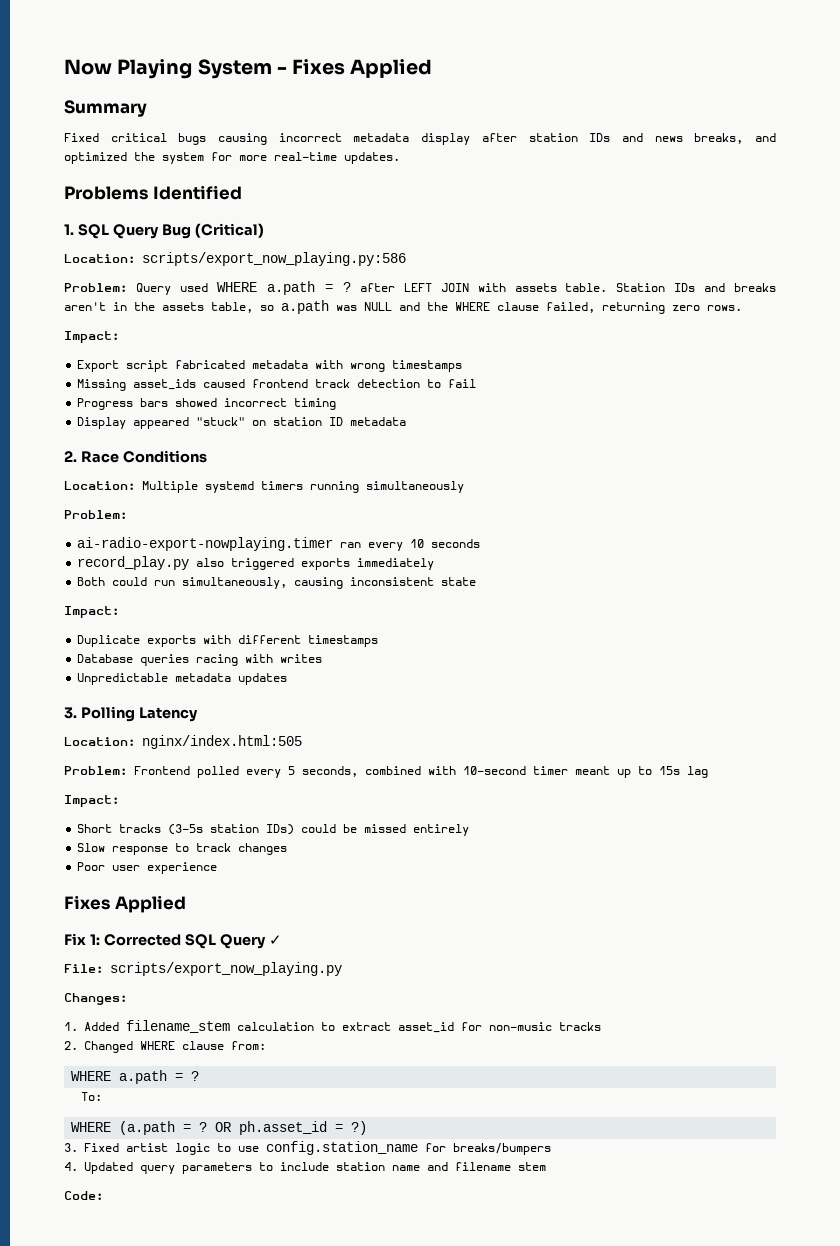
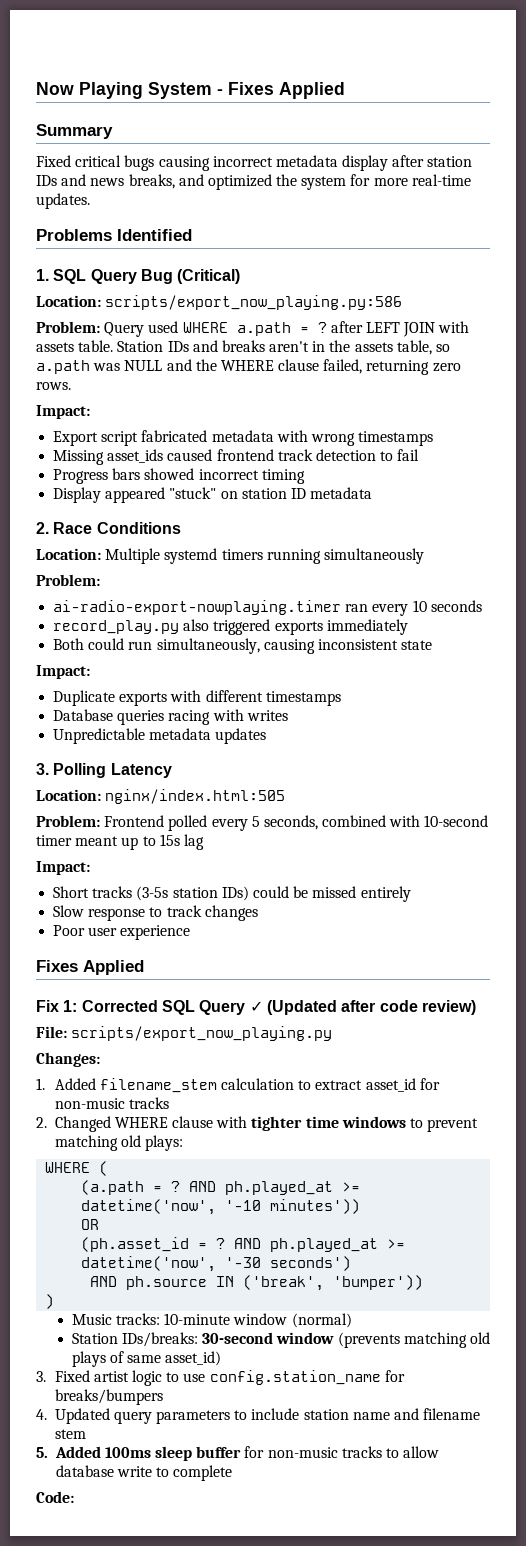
- Fix 1: Corrected SQL Query ✓
+ Fix 1: Corrected SQL Query ✓ (Updated after code review)
- 2. Changed WHERE clause from:
- WHERE a.path = ?
- To:
- WHERE (a.path = ? OR ph.asset_id = ?)
+ 2. Changed WHERE clause with tighter time windows to prevent matching old plays:
+ WHERE (
+ (a.path = ? AND ph.played_at >= datetime('now', '-10 minutes'))
+ OR
+ (ph.asset_id = ? AND ph.played_at >= datetime('now', '-30 seconds')
+ AND ph.source IN ('break', 'bumper'))
+ )
+ Music tracks: 10-minute window (normal)
+ Station IDs/breaks: 30-second window (prevents matching old plays of same asset_id)
+ 5. Added 100ms sleep buffer for non-music tracks to allow database write to complete

